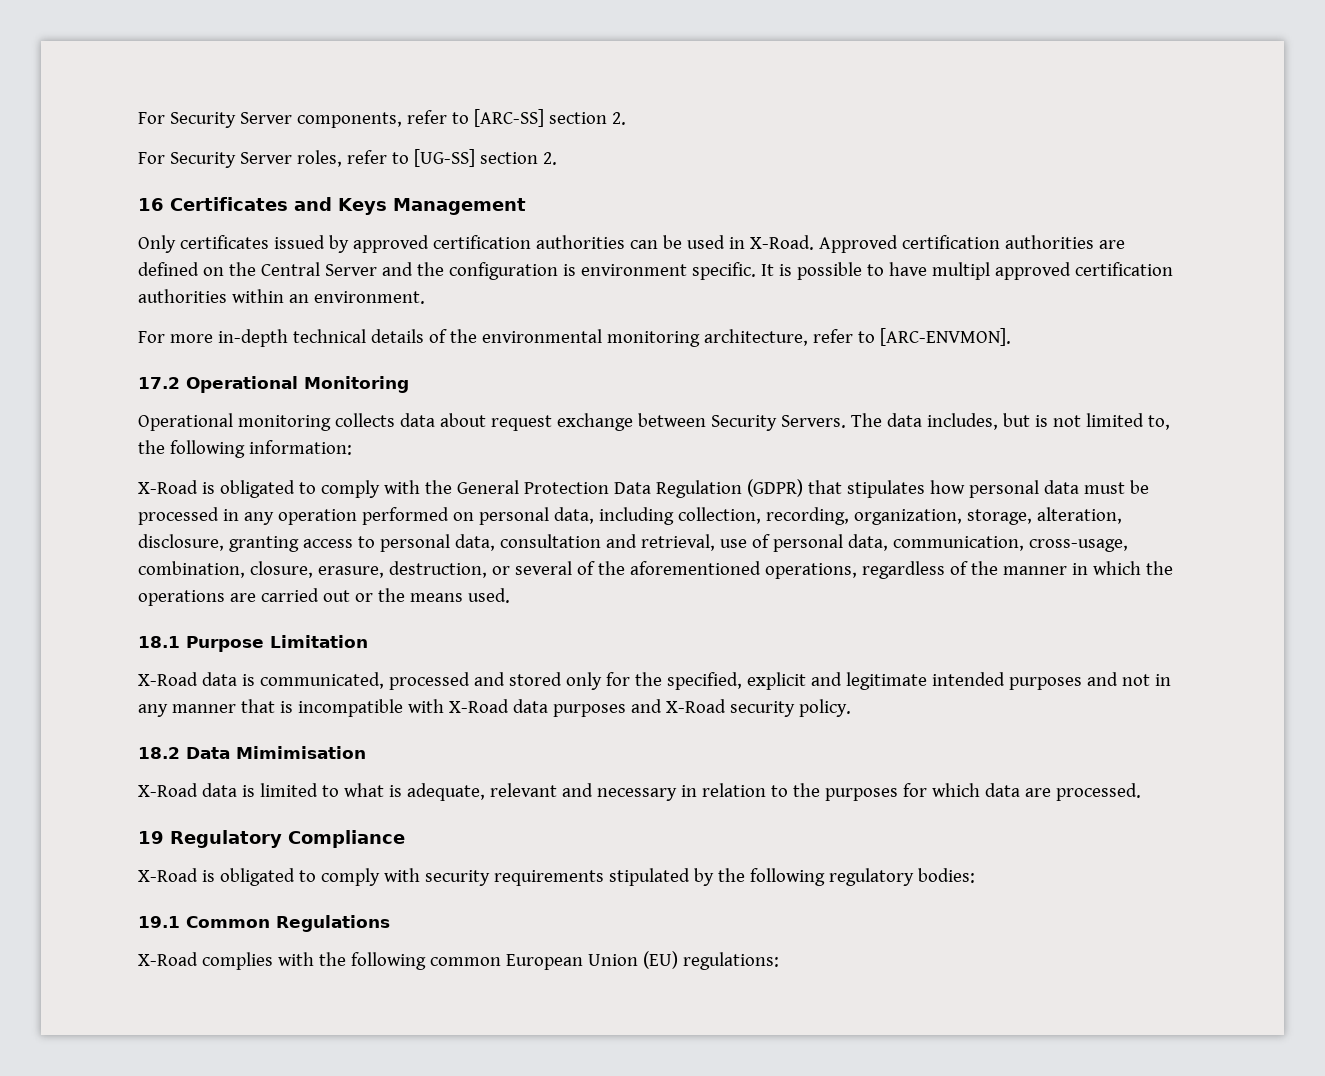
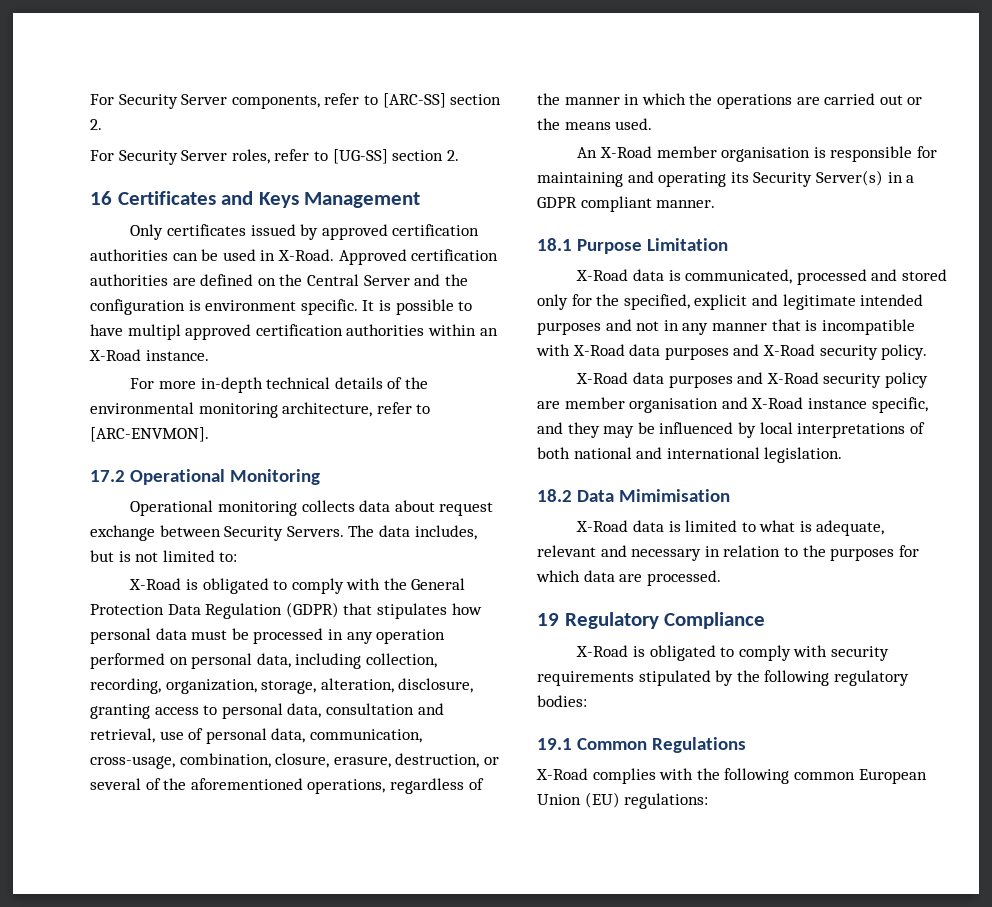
- It is possible to have multipl approved certification authorities within an environment.
+ It is possible to have multipl approved certification authorities within an X-Road instance.
- The data includes, but is not limited to, the following information:
+ The data includes, but is not limited to:
+ An X-Road member organisation is responsible for maintaining and operating its Security Server(s) in a GDPR compliant manner.
+ X-Road data purposes and X-Road security policy are member organisation and X-Road instance specific, and they may be influenced by local interpretations of both national and international legislation.

